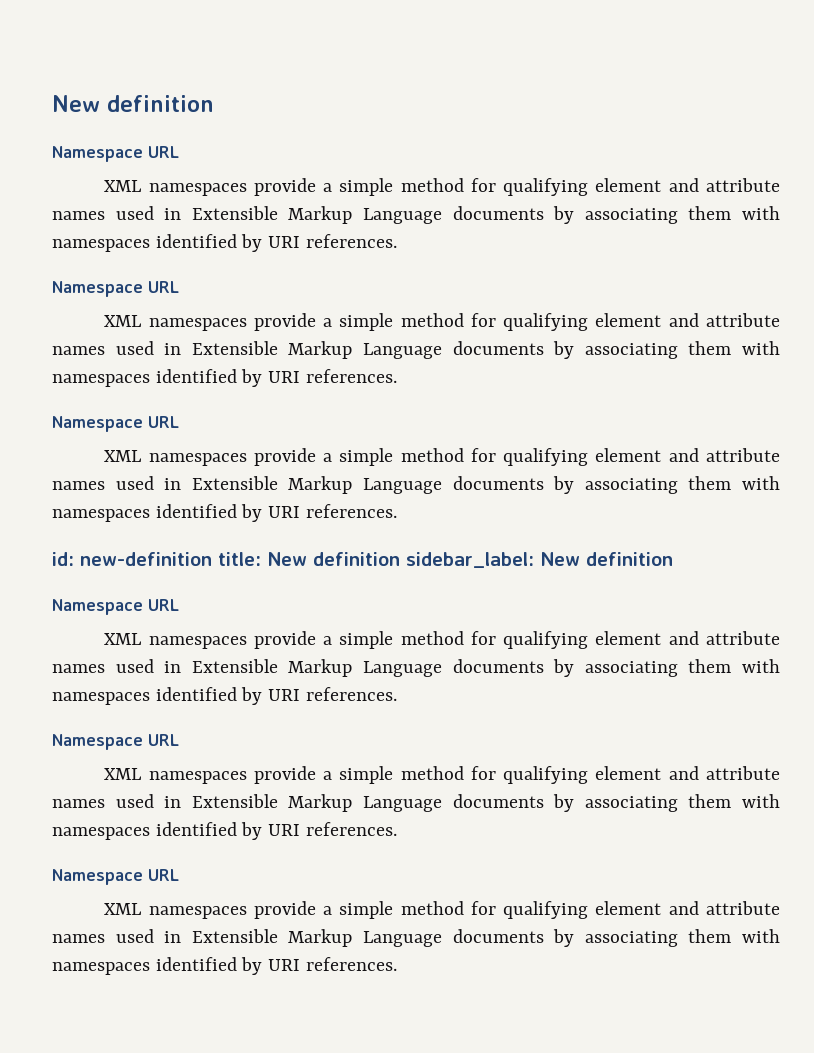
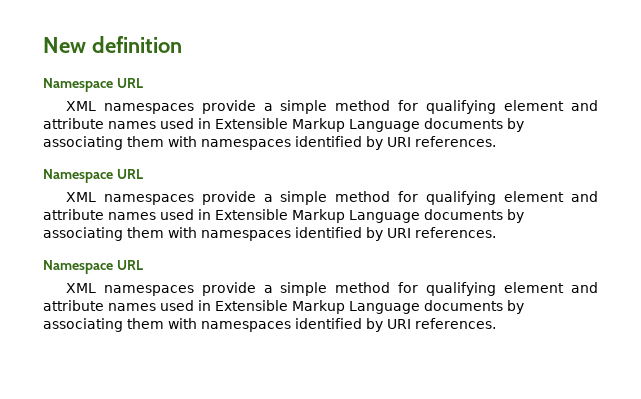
- id: new-definition title: New definition sidebar_label: New definition
- Namespace URL
- XML namespaces provide a simple method for qualifying element and attribute names used in Extensible Markup Language documents by associating them with namespaces identified by URI references.
- Namespace URL
- XML namespaces provide a simple method for qualifying element and attribute names used in Extensible Markup Language documents by associating them with namespaces identified by URI references.
- Namespace URL
- XML namespaces provide a simple method for qualifying element and attribute names used in Extensible Markup Language documents by associating them with namespaces identified by URI references.

